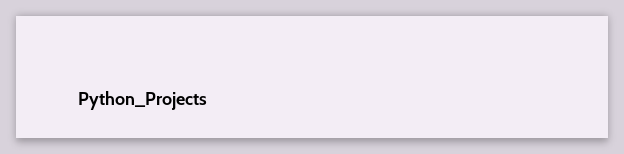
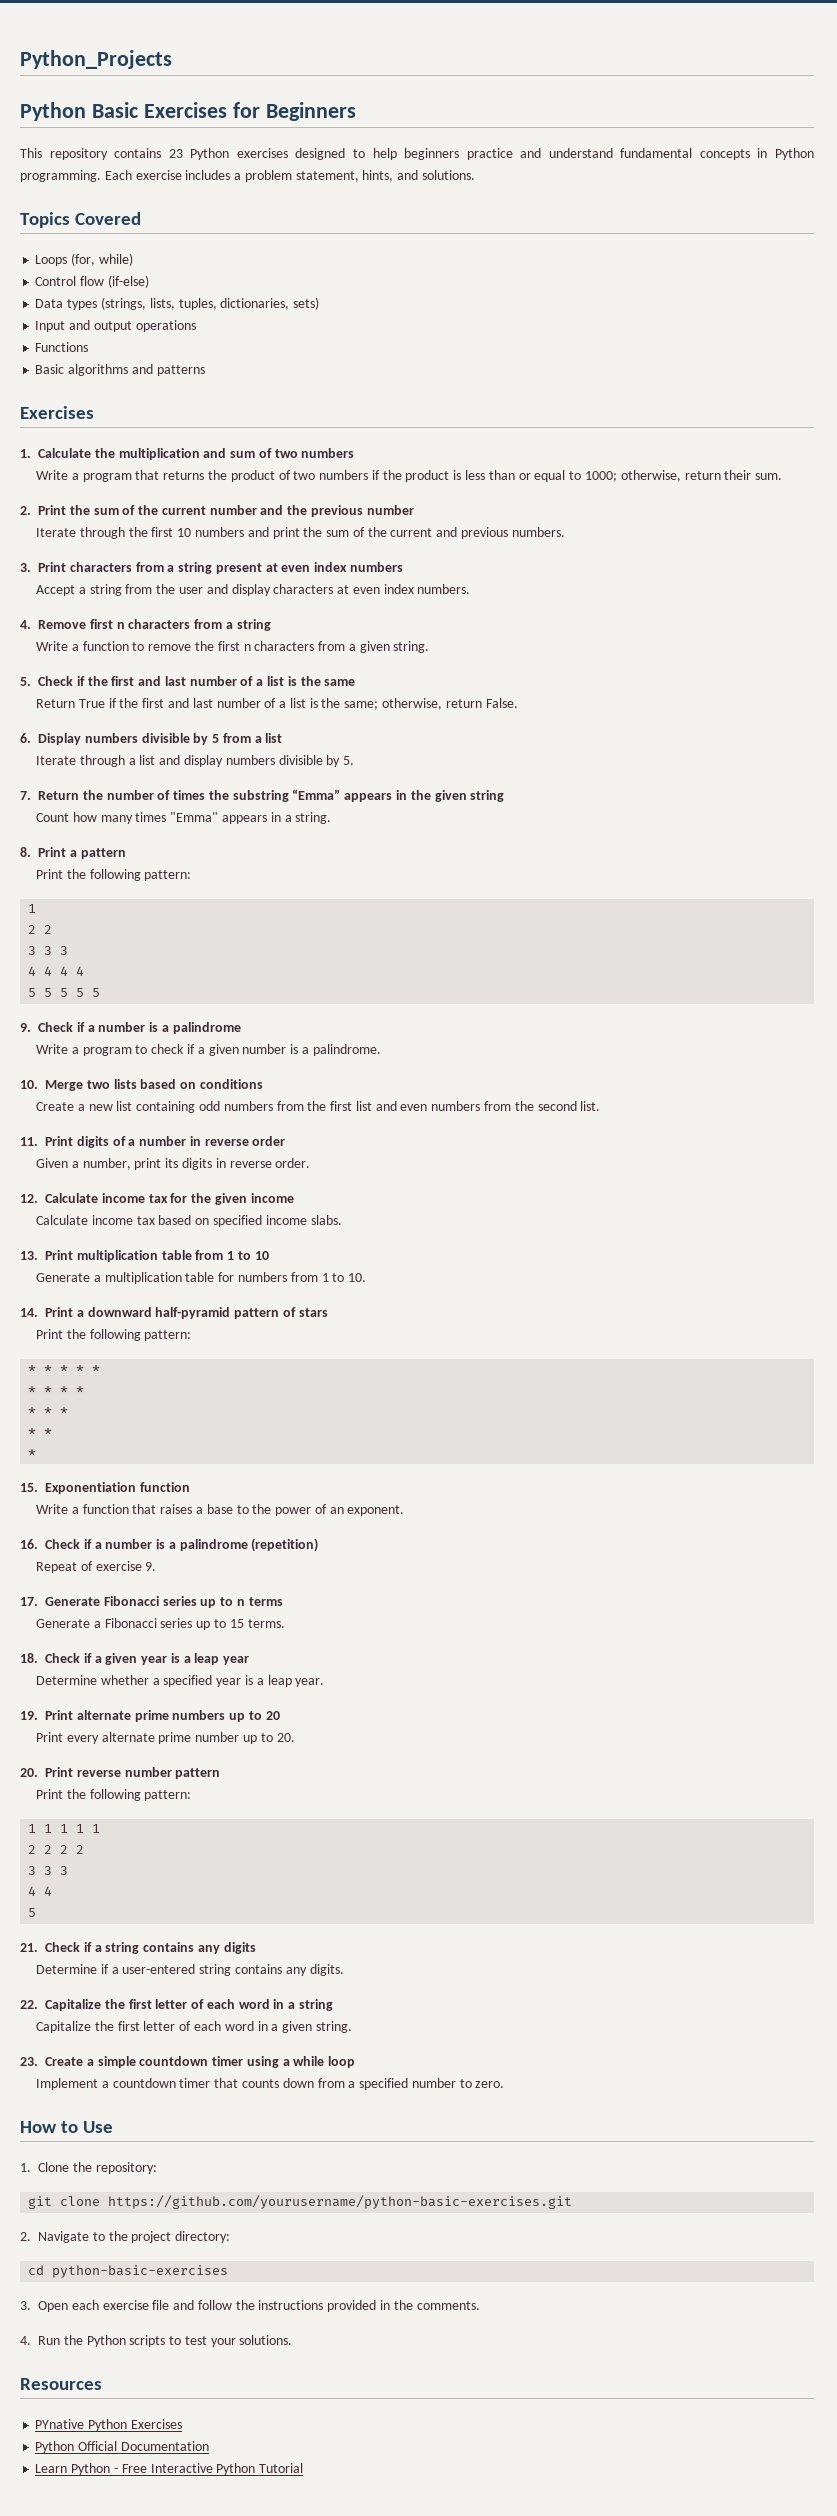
+ Python Basic Exercises for Beginners
+ This repository contains 23 Python exercises designed to help beginners practice and understand fundamental concepts in Python programming. Each exercise includes a problem statement, hints, and solutions.
+ Topics Covered
+ Loops (for, while)
+ Control flow (if-else)
+ Data types (strings, lists, tuples, dictionaries, sets)
+ Input and output operations
+ Functions
+ Basic algorithms and patterns
+ Exercises
+ 1. Calculate the multiplication and sum of two numbers
+ Write a program that returns the product of two numbers if the product is less than or equal to 1000; otherwise, return their sum.
+ 2. Print the sum of the current number and the previous number
+ Iterate through the first 10 numbers and print the sum of the current and previous numbers.
+ 3. Print characters from a string present at even index numbers
+ Accept a string from the user and display characters at even index numbers.
+ 4. Remove first n characters from a string
+ Write a function to remove the first n characters from a given string.
+ 5. Check if the first and last number of a list is the same
+ Return True if the first and last number of a list is the same; otherwise, return False.
+ 6. Display numbers divisible by 5 from a list
+ Iterate through a list and display numbers divisible by 5.
+ 7. Return the number of times the substring “Emma” appears in the given string
+ Count how many times "Emma" appears in a string.
+ 8. Print a pattern
+ Print the following pattern:
+ 1
+ 2 2
+ 3 3 3
+ 4 4 4 4
+ 5 5 5 5 5
+ 9. Check if a number is a palindrome
+ Write a program to check if a given number is a palindrome.
+ 10. Merge two lists based on conditions
+ Create a new list containing odd numbers from the first list and even numbers from the second list.
+ 11. Print digits of a number in reverse order
+ Given a number, print its digits in reverse order.
+ 12. Calculate income tax for the given income
+ Calculate income tax based on specified income slabs.
+ 13. Print multiplication table from 1 to 10
+ Generate a multiplication table for numbers from 1 to 10.
+ 14. Print a downward half-pyramid pattern of stars
+ Print the following pattern:
+ * * * * *
+ * * * *
+ * * *
+ * *
+ *
+ 15. Exponentiation function
+ Write a function that raises a base to the power of an exponent.
+ 16. Check if a number is a palindrome (repetition)
+ Repeat of exercise 9.
+ 17. Generate Fibonacci series up to n terms
+ Generate a Fibonacci series up to 15 terms.
+ 18. Check if a given year is a leap year
+ Determine whether a specified year is a leap year.
+ 19. Print alternate prime numbers up to 20
+ Print every alternate prime number up to 20.
+ 20. Print reverse number pattern
+ Print the following pattern:
+ 1 1 1 1 1
+ 2 2 2 2
+ 3 3 3
+ 4 4
+ 5
+ 21. Check if a string contains any digits
+ Determine if a user-entered string contains any digits.
+ 22. Capitalize the first letter of each word in a string
+ Capitalize the first letter of each word in a given string.
+ 23. Create a simple countdown timer using a while loop
+ Implement a countdown timer that counts down from a specified number to zero.
+ How to Use
+ 1. Clone the repository:
+ git clone https://github.com/yourusername/python-basic-exercises.git
+ 2. Navigate to the project directory:
+ cd python-basic-exercises
+ 3. Open each exercise file and follow the instructions provided in the comments.
+ 4. Run the Python scripts to test your solutions.
+ Resources
+ PYnative Python Exercises
+ Python Official Documentation
+ Learn Python - Free Interactive Python Tutorial

